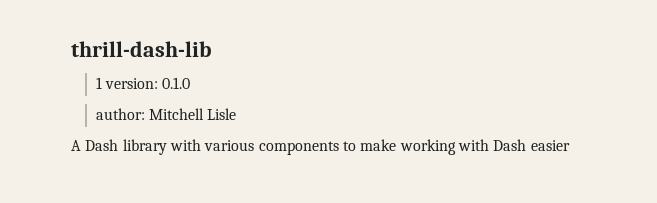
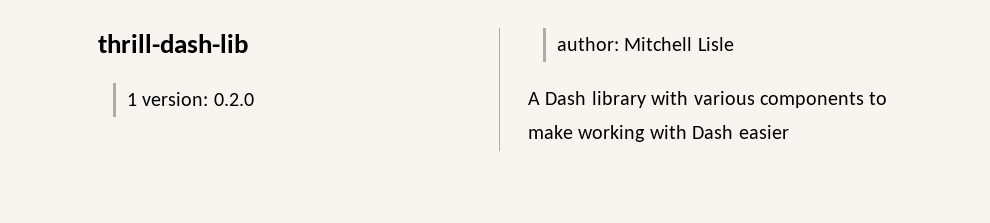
- 1 version: 0.1.0
+ 1 version: 0.2.0

